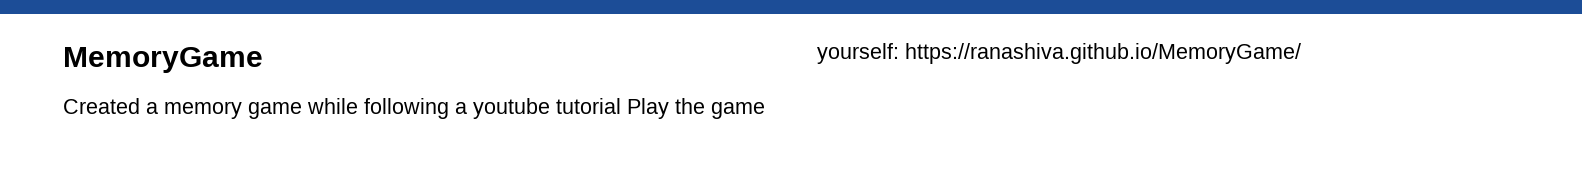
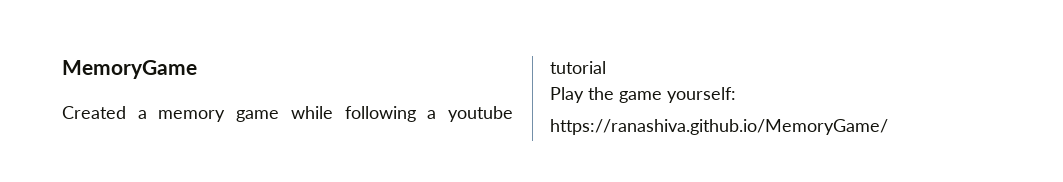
- Created a memory game while following a youtube tutorial Play the game yourself: https://ranashiva.github.io/MemoryGame/
+ Created a memory game while following a youtube tutorial
+ Play the game yourself:
+ https://ranashiva.github.io/MemoryGame/

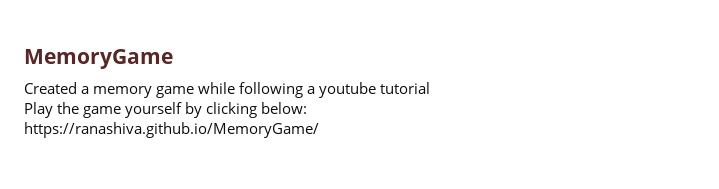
- Play the game yourself:
+ Play the game yourself by clicking below:

